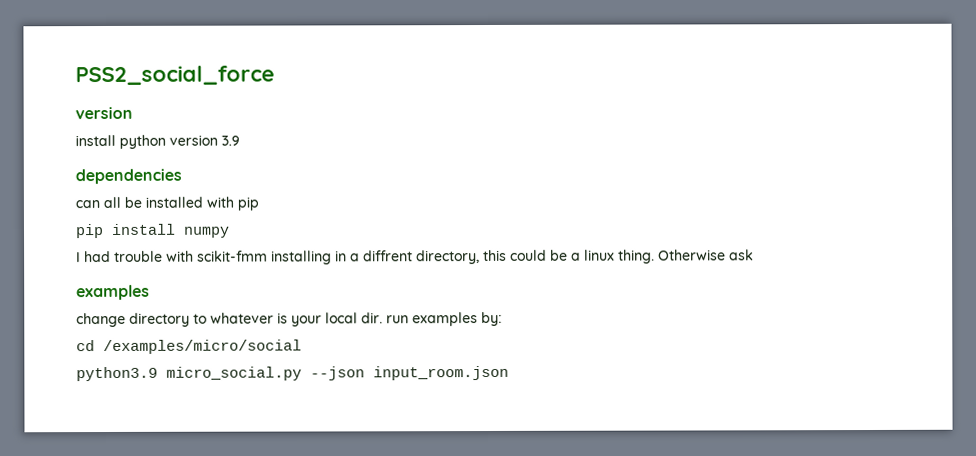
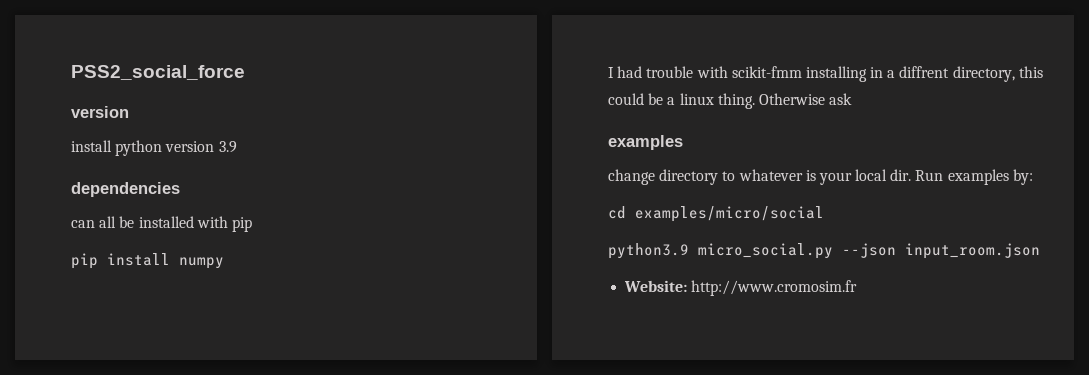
- change directory to whatever is your local dir. run examples by:
+ change directory to whatever is your local dir. Run examples by:
- cd /examples/micro/social
+ cd examples/micro/social
+ Website: http://www.cromosim.fr

